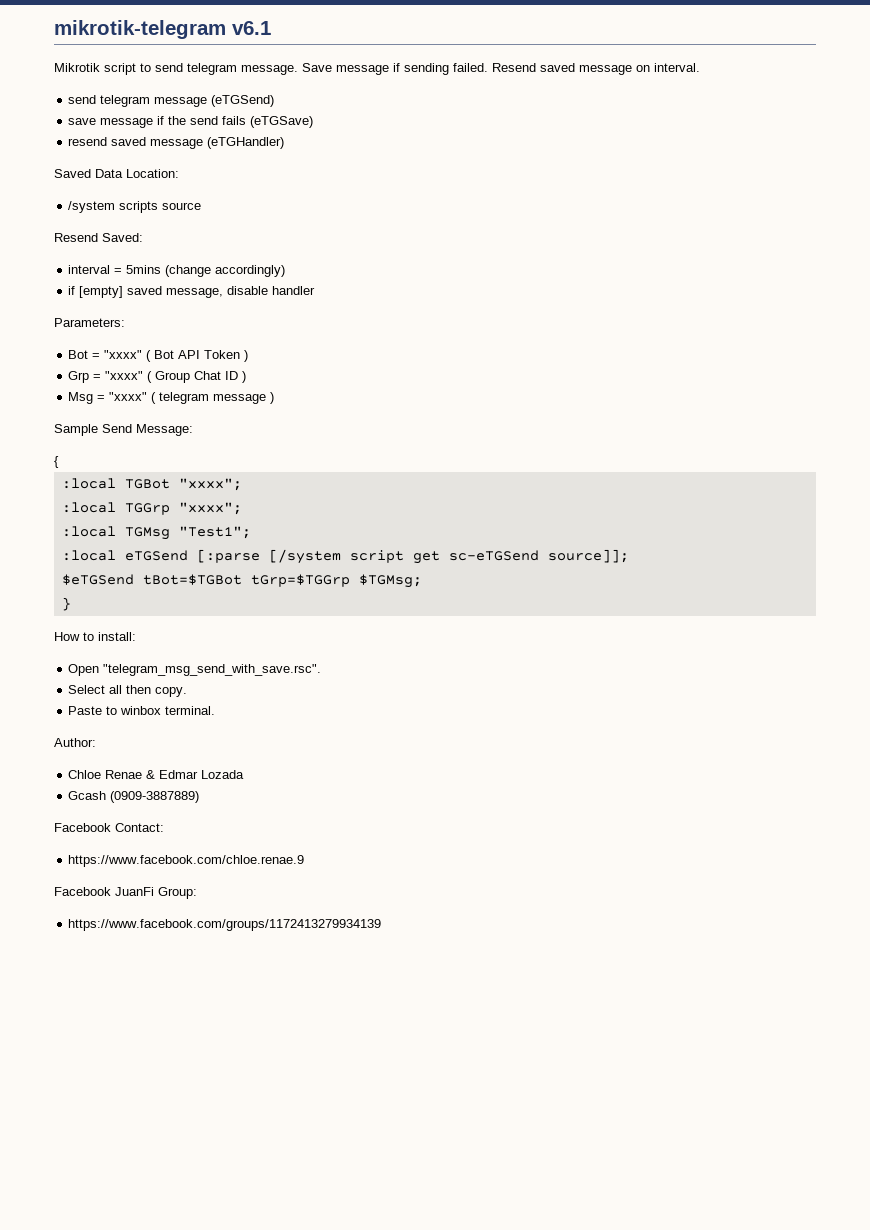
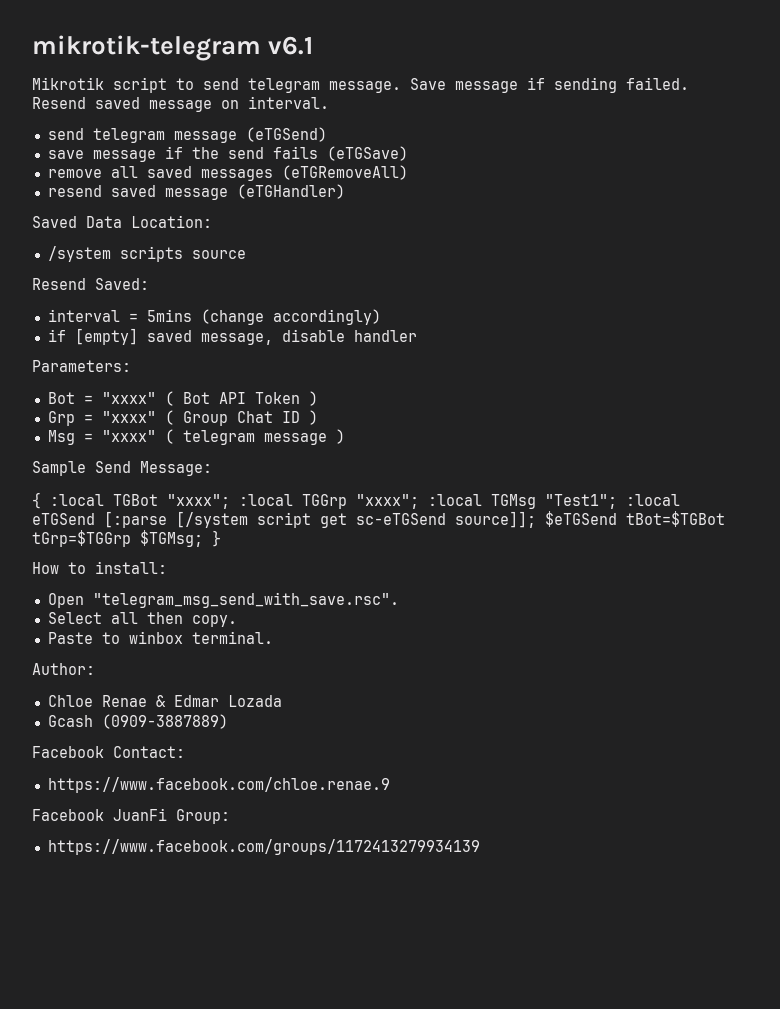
+ remove all saved messages (eTGRemoveAll)
- {
- :local TGBot "xxxx";
- :local TGGrp "xxxx";
- :local TGMsg "Test1";
- :local eTGSend [:parse [/system script get sc-eTGSend source]];
- $eTGSend tBot=$TGBot tGrp=$TGGrp $TGMsg;
- }
+ { :local TGBot "xxxx"; :local TGGrp "xxxx"; :local TGMsg "Test1"; :local eTGSend [:parse [/system script get sc-eTGSend source]]; $eTGSend tBot=$TGBot tGrp=$TGGrp $TGMsg; }

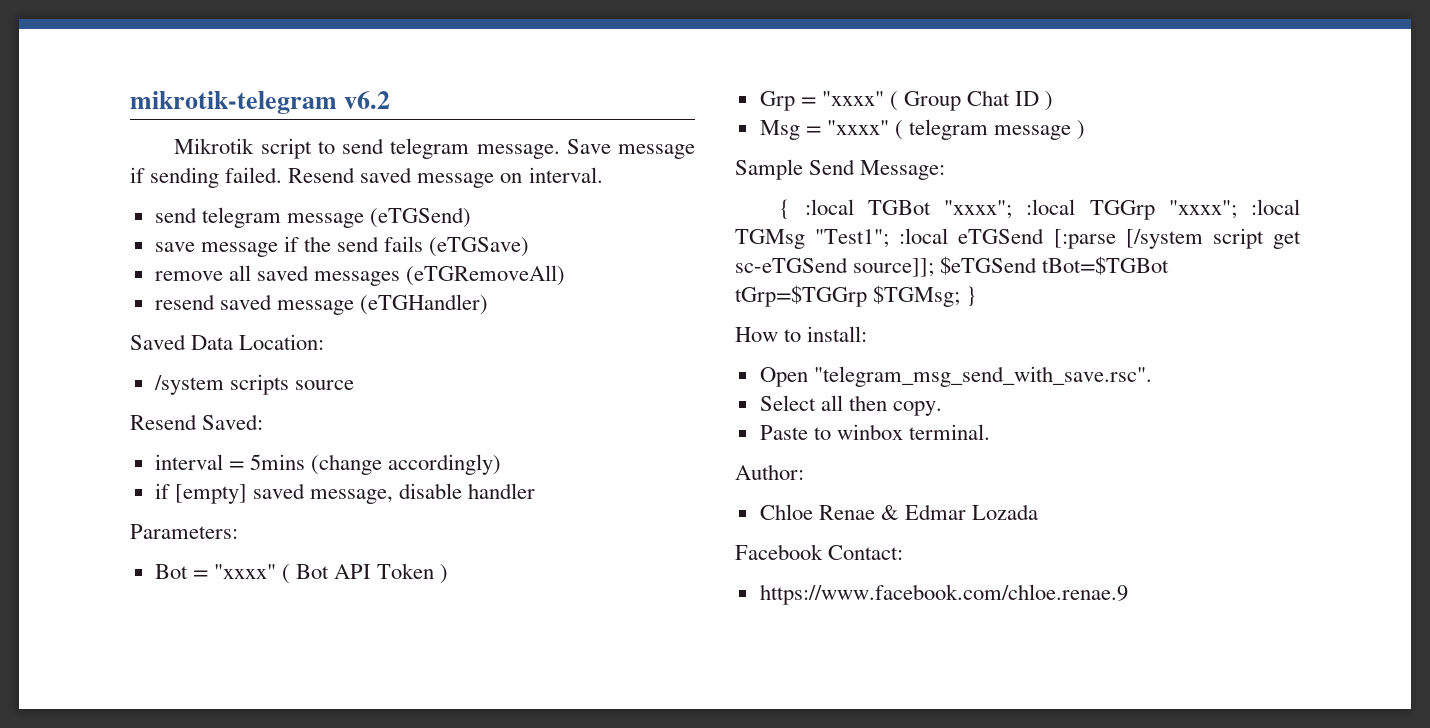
- mikrotik-telegram v6.1
+ mikrotik-telegram v6.2
- Gcash (0909-3887889)
- Facebook JuanFi Group:
- https://www.facebook.com/groups/1172413279934139

